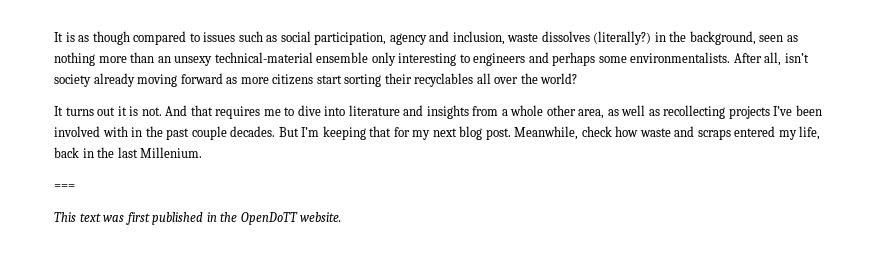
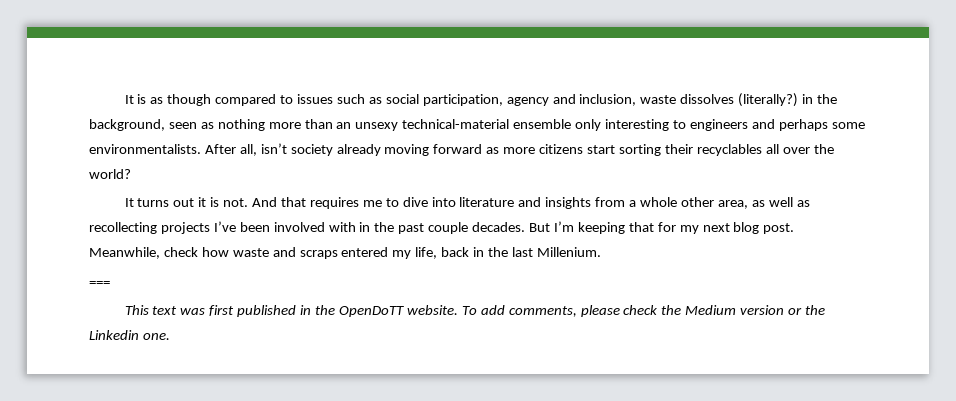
+ To add comments, please check the Medium version or the Linkedin one.

